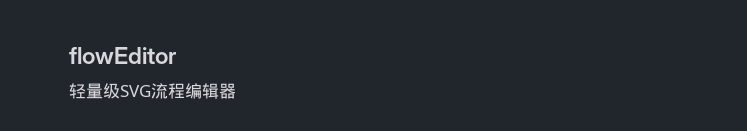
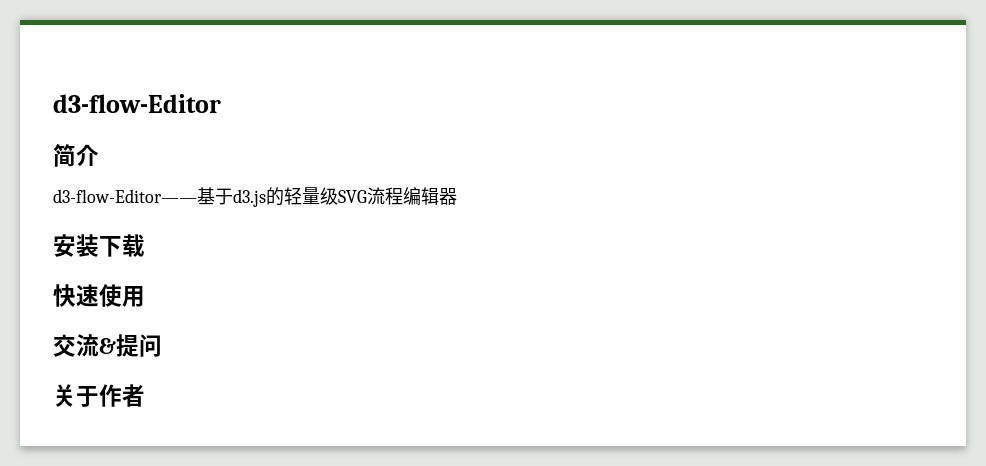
- flowEditor
- 轻量级SVG流程编辑器
+ d3-flow-Editor
+ 简介
+ d3-flow-Editor——基于d3.js的轻量级SVG流程编辑器
+ 安装下载
+ 快速使用
+ 交流&提问
+ 关于作者

